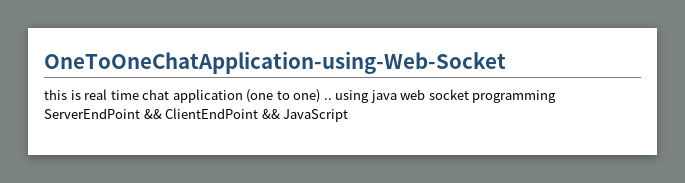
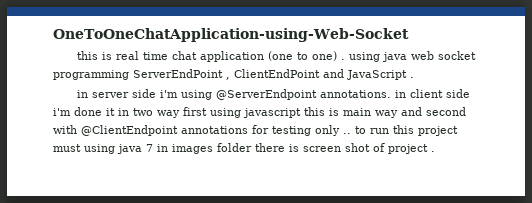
- this is real time chat application (one to one) .. using java web socket programming ServerEndPoint && ClientEndPoint && JavaScript
+ this is real time chat application (one to one) . using java web socket programming ServerEndPoint , ClientEndPoint and JavaScript .
+ in server side i'm using @ServerEndpoint annotations. in client side i'm done it in two way first using javascript this is main way and second with @ClientEndpoint annotations for testing only .. to run this project must using java 7 in images folder there is screen shot of project .

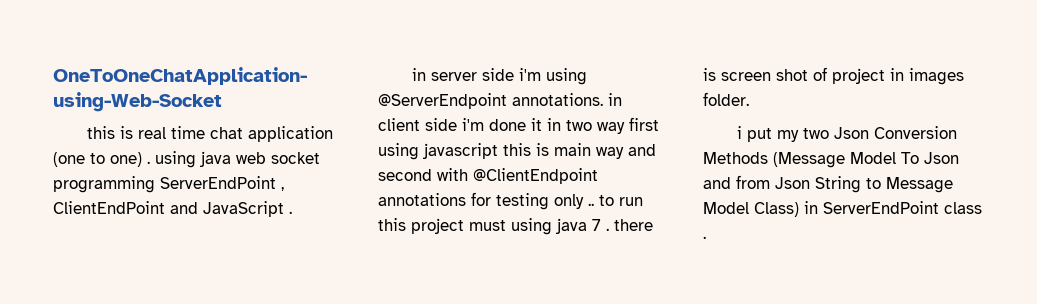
- in server side i'm using @ServerEndpoint annotations. in client side i'm done it in two way first using javascript this is main way and second with @ClientEndpoint annotations for testing only .. to run this project must using java 7 in images folder there is screen shot of project .
+ in server side i'm using @ServerEndpoint annotations. in client side i'm done it in two way first using javascript this is main way and second with @ClientEndpoint annotations for testing only .. to run this project must using java 7 . there is screen shot of project in images folder.
+ i put my two Json Conversion Methods (Message Model To Json and from Json String to Message Model Class) in ServerEndPoint class .

